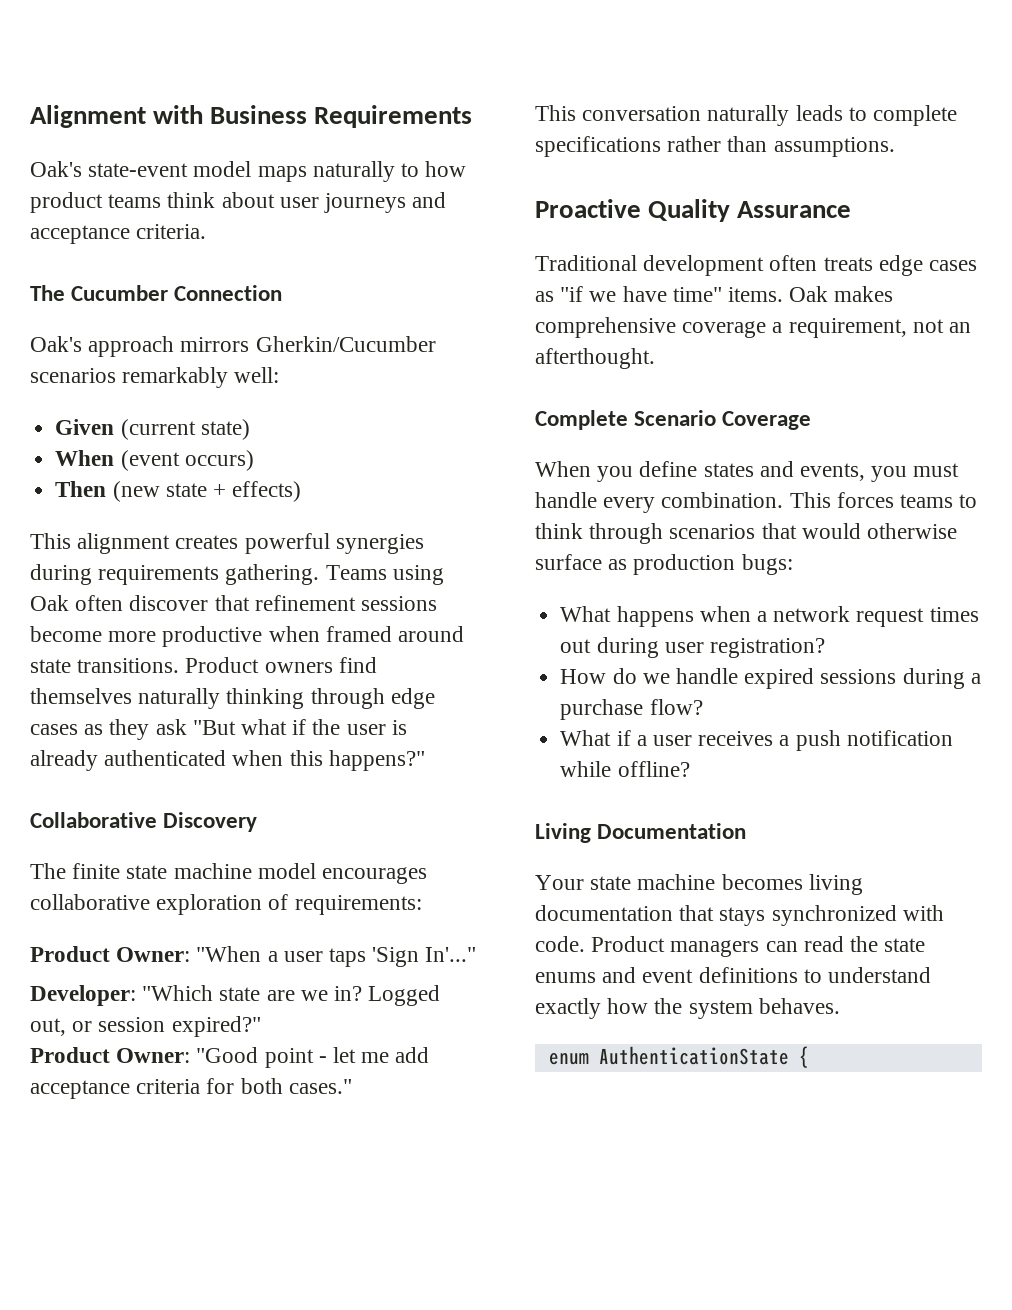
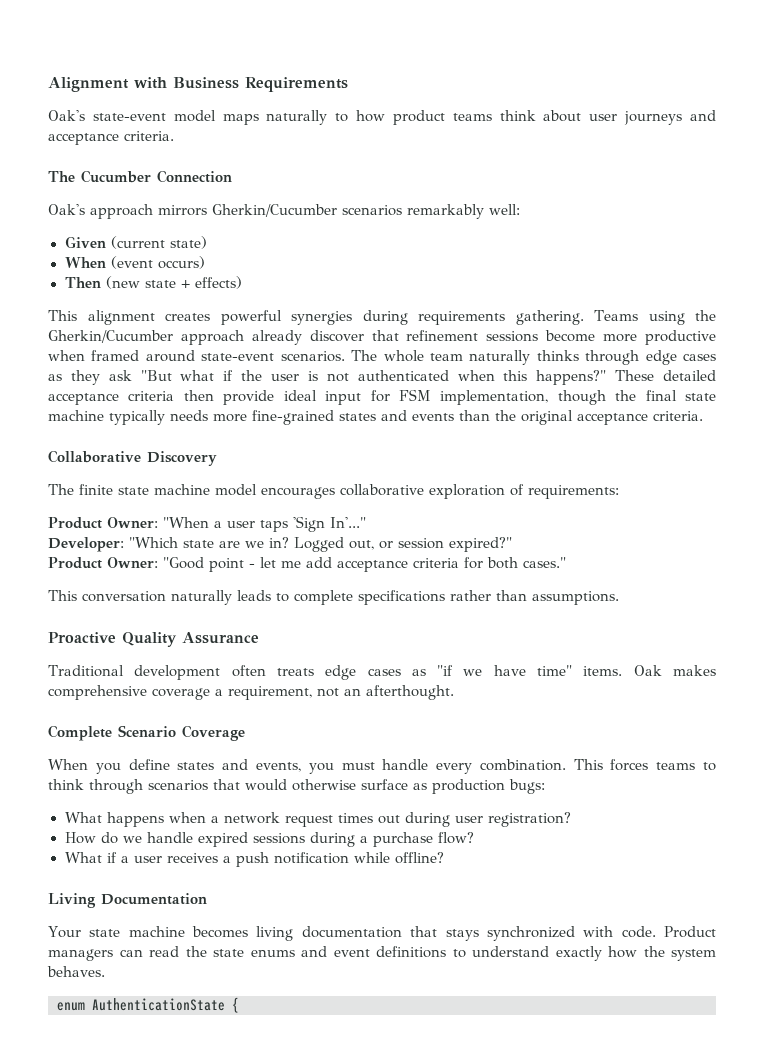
- Teams using Oak often discover that refinement sessions become more productive when framed around state transitions. Product owners find themselves naturally thinking through edge cases as they ask "But what if the user is already authenticated when this happens?"
+ Teams using the Gherkin/Cucumber approach already discover that refinement sessions become more productive when framed around state-event scenarios. The whole team naturally thinks through edge cases as they ask "But what if the user is not authenticated when this happens?" These detailed acceptance criteria then provide ideal input for FSM implementation, though the final state machine typically needs more fine-grained states and events than the original acceptance criteria.

